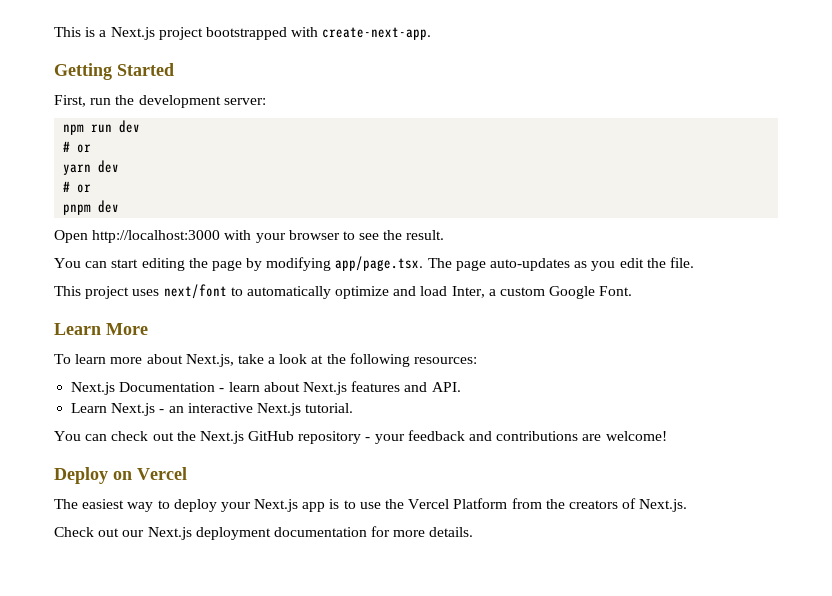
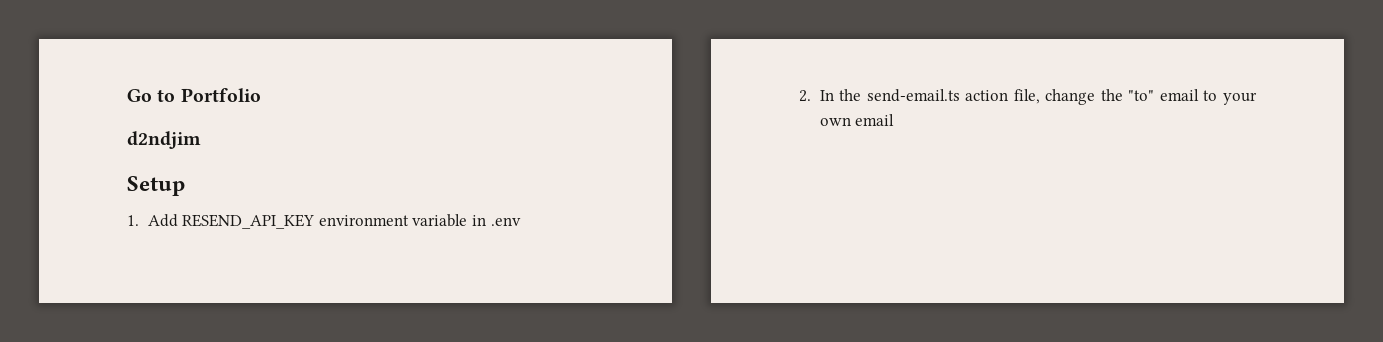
- This is a Next.js project bootstrapped with create-next-app.
- Getting Started
- First, run the development server:
- npm run dev
- # or
- yarn dev
- # or
- pnpm dev
- Open http://localhost:3000 with your browser to see the result.
- You can start editing the page by modifying app/page.tsx. The page auto-updates as you edit the file.
- This project uses next/font to automatically optimize and load Inter, a custom Google Font.
- Learn More
- To learn more about Next.js, take a look at the following resources:
- Next.js Documentation - learn about Next.js features and API.
- Learn Next.js - an interactive Next.js tutorial.
- You can check out the Next.js GitHub repository - your feedback and contributions are welcome!
- Deploy on Vercel
- The easiest way to deploy your Next.js app is to use the Vercel Platform from the creators of Next.js.
- Check out our Next.js deployment documentation for more details.
+ Go to Portfolio
+ d2ndjim
+ Setup
+ 1. Add RESEND_API_KEY environment variable in .env
+ 2. In the send-email.ts action file, change the "to" email to your own email

